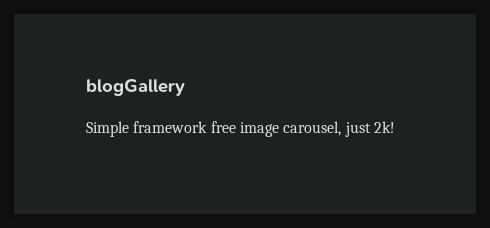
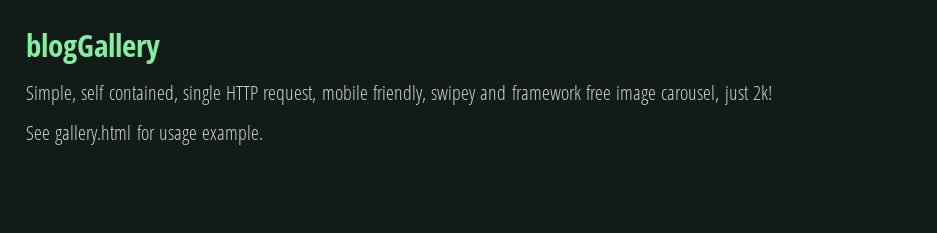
- Simple framework free image carousel, just 2k!
+ Simple, self contained, single HTTP request, mobile friendly, swipey and framework free image carousel, just 2k!
+ See gallery.html for usage example.

